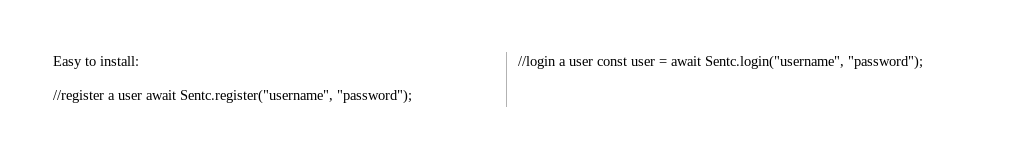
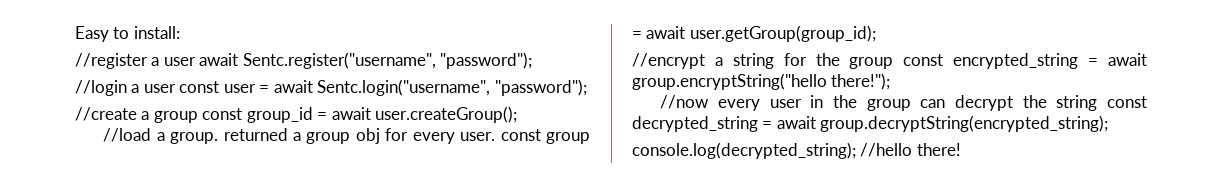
+ //create a group const group_id = await user.createGroup();
+ //load a group. returned a group obj for every user. const group = await user.getGroup(group_id);
+ //encrypt a string for the group const encrypted_string = await group.encryptString("hello there!");
+ //now every user in the group can decrypt the string const decrypted_string = await group.decryptString(encrypted_string);
+ console.log(decrypted_string); //hello there!

